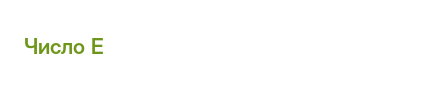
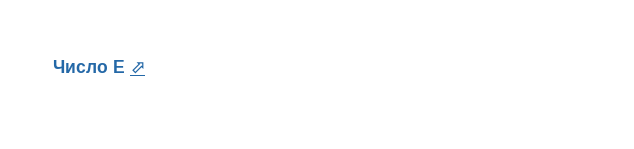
- Число E
+ Число E ⬀

